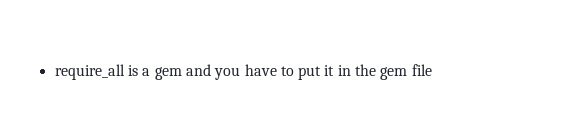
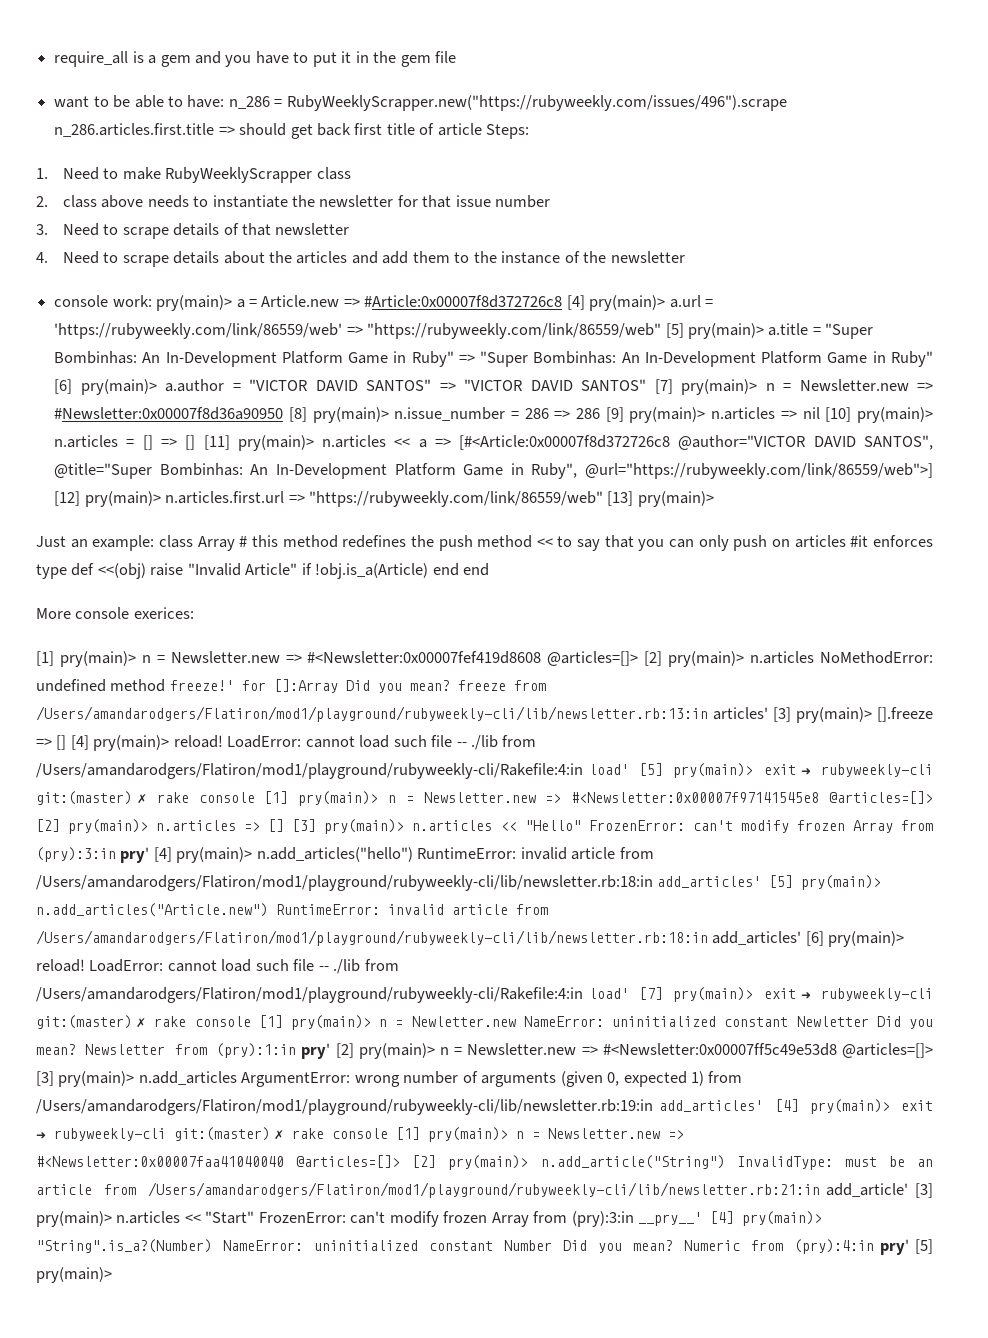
+ want to be able to have: n_286 = RubyWeeklyScrapper.new("https://rubyweekly.com/issues/496").scrape n_286.articles.first.title => should get back first title of article Steps:
+ 1. Need to make RubyWeeklyScrapper class
+ 2. class above needs to instantiate the newsletter for that issue number
+ 3. Need to scrape details of that newsletter
+ 4. Need to scrape details about the articles and add them to the instance of the newsletter
+ console work: pry(main)> a = Article.new => #Article:0x00007f8d372726c8 [4] pry(main)> a.url = 'https://rubyweekly.com/link/86559/web' => "https://rubyweekly.com/link/86559/web" [5] pry(main)> a.title = "Super Bombinhas: An In-Development Platform Game in Ruby" => "Super Bombinhas: An In-Development Platform Game in Ruby" [6] pry(main)> a.author = "VICTOR DAVID SANTOS" => "VICTOR DAVID SANTOS" [7] pry(main)> n = Newsletter.new => #Newsletter:0x00007f8d36a90950 [8] pry(main)> n.issue_number = 286 => 286 [9] pry(main)> n.articles => nil [10] pry(main)> n.articles = [] => [] [11] pry(main)> n.articles << a => [#<Article:0x00007f8d372726c8 @author="VICTOR DAVID SANTOS", @title="Super Bombinhas: An In-Development Platform Game in Ruby", @url="https://rubyweekly.com/link/86559/web">] [12] pry(main)> n.articles.first.url => "https://rubyweekly.com/link/86559/web" [13] pry(main)>
+ Just an example: class Array # this method redefines the push method << to say that you can only push on articles #it enforces type def <<(obj) raise "Invalid Article" if !obj.is_a(Article) end end
+ More console exerices:
+ [1] pry(main)> n = Newsletter.new => #<Newsletter:0x00007fef419d8608 @articles=[]> [2] pry(main)> n.articles NoMethodError: undefined method freeze!' for []:Array Did you mean? freeze from /Users/amandarodgers/Flatiron/mod1/playground/rubyweekly-cli/lib/newsletter.rb:13:in articles' [3] pry(main)> [].freeze => [] [4] pry(main)> reload! LoadError: cannot load such file -- ./lib from /Users/amandarodgers/Flatiron/mod1/playground/rubyweekly-cli/Rakefile:4:in load' [5] pry(main)> exit ➜ rubyweekly-cli git:(master) ✗ rake console [1] pry(main)> n = Newsletter.new => #<Newsletter:0x00007f97141545e8 @articles=[]> [2] pry(main)> n.articles => [] [3] pry(main)> n.articles << "Hello" FrozenError: can't modify frozen Array from (pry):3:in pry' [4] pry(main)> n.add_articles("hello") RuntimeError: invalid article from /Users/amandarodgers/Flatiron/mod1/playground/rubyweekly-cli/lib/newsletter.rb:18:in add_articles' [5] pry(main)> n.add_articles("Article.new") RuntimeError: invalid article from /Users/amandarodgers/Flatiron/mod1/playground/rubyweekly-cli/lib/newsletter.rb:18:in add_articles' [6] pry(main)> reload! LoadError: cannot load such file -- ./lib from /Users/amandarodgers/Flatiron/mod1/playground/rubyweekly-cli/Rakefile:4:in load' [7] pry(main)> exit ➜ rubyweekly-cli git:(master) ✗ rake console [1] pry(main)> n = Newletter.new NameError: uninitialized constant Newletter Did you mean? Newsletter from (pry):1:in pry' [2] pry(main)> n = Newsletter.new => #<Newsletter:0x00007ff5c49e53d8 @articles=[]> [3] pry(main)> n.add_articles ArgumentError: wrong number of arguments (given 0, expected 1) from /Users/amandarodgers/Flatiron/mod1/playground/rubyweekly-cli/lib/newsletter.rb:19:in add_articles' [4] pry(main)> exit ➜ rubyweekly-cli git:(master) ✗ rake console [1] pry(main)> n = Newsletter.new => #<Newsletter:0x00007faa41040040 @articles=[]> [2] pry(main)> n.add_article("String") InvalidType: must be an article from /Users/amandarodgers/Flatiron/mod1/playground/rubyweekly-cli/lib/newsletter.rb:21:in add_article' [3] pry(main)> n.articles << "Start" FrozenError: can't modify frozen Array from (pry):3:in __pry__' [4] pry(main)> "String".is_a?(Number) NameError: uninitialized constant Number Did you mean? Numeric from (pry):4:in pry' [5] pry(main)>

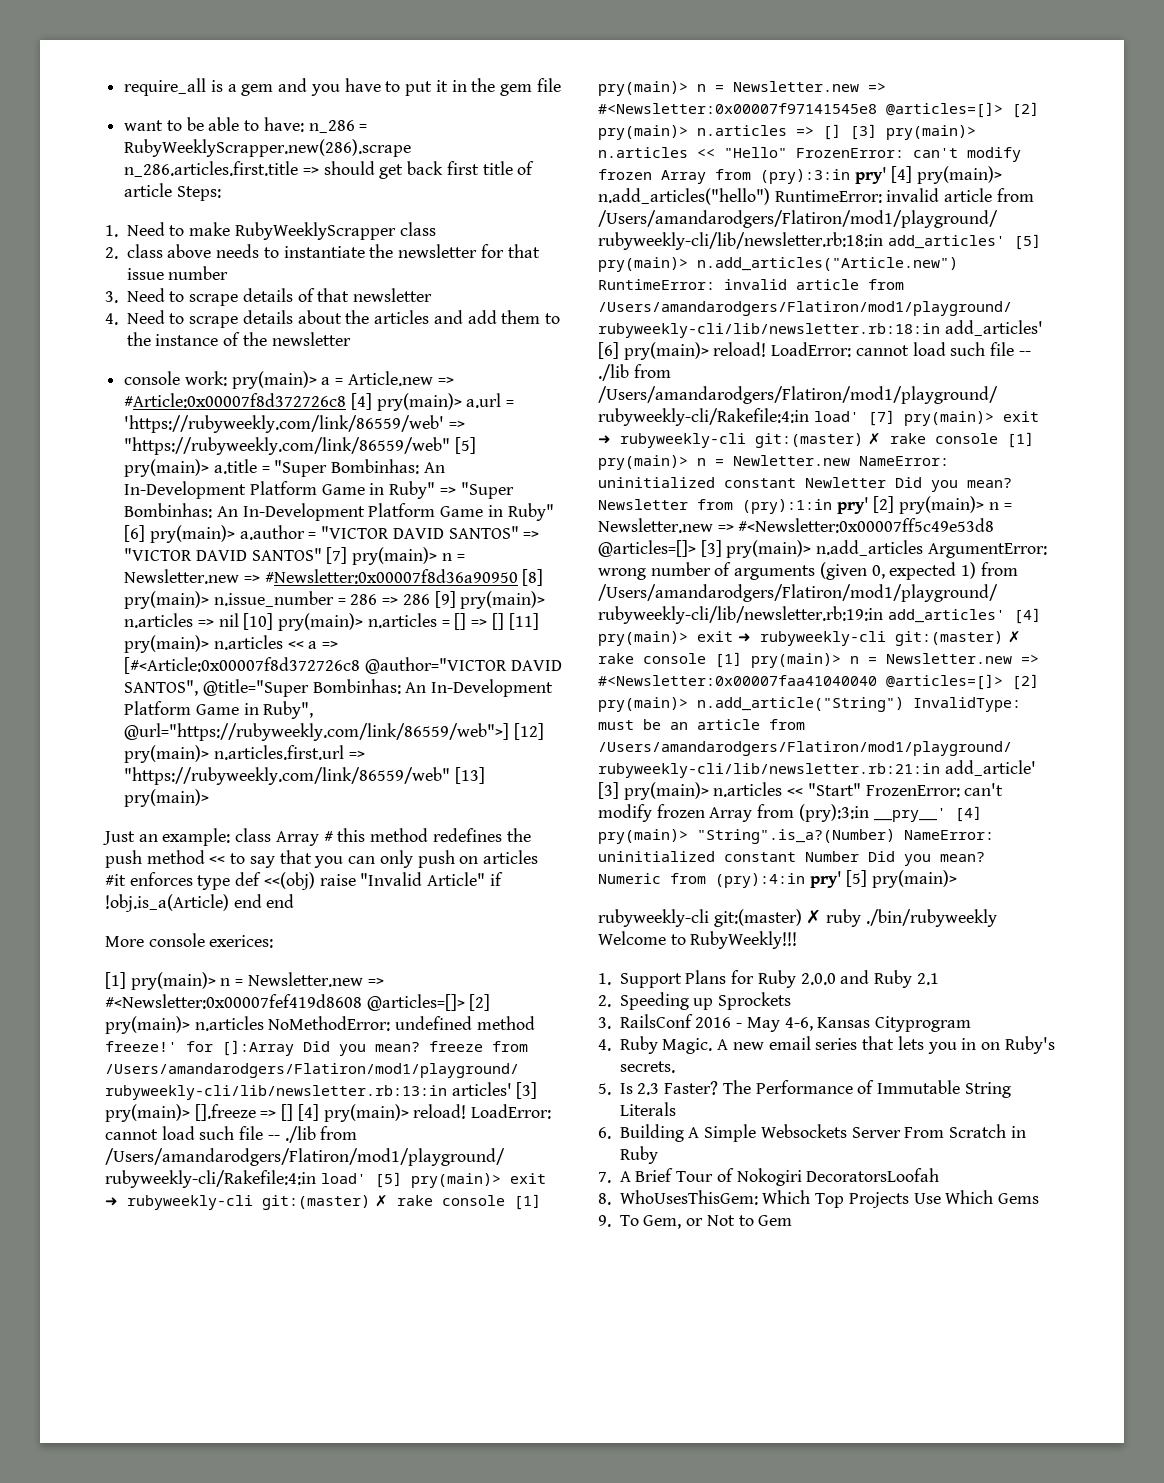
- want to be able to have: n_286 = RubyWeeklyScrapper.new("https://rubyweekly.com/issues/496").scrape n_286.articles.first.title => should get back first title of article Steps:
+ want to be able to have: n_286 = RubyWeeklyScrapper.new(286).scrape n_286.articles.first.title => should get back first title of article Steps:
+ rubyweekly-cli git:(master) ✗ ruby ./bin/rubyweekly Welcome to RubyWeekly!!!
+ 1. Support Plans for Ruby 2.0.0 and Ruby 2.1
+ 2. Speeding up Sprockets
+ 3. RailsConf 2016 - May 4-6, Kansas Cityprogram
+ 4. Ruby Magic. A new email series that lets you in on Ruby's secrets.
+ 5. Is 2.3 Faster? The Performance of Immutable String Literals
+ 6. Building A Simple Websockets Server From Scratch in Ruby
+ 7. A Brief Tour of Nokogiri DecoratorsLoofah
+ 8. WhoUsesThisGem: Which Top Projects Use Which Gems
+ 9. To Gem, or Not to Gem

